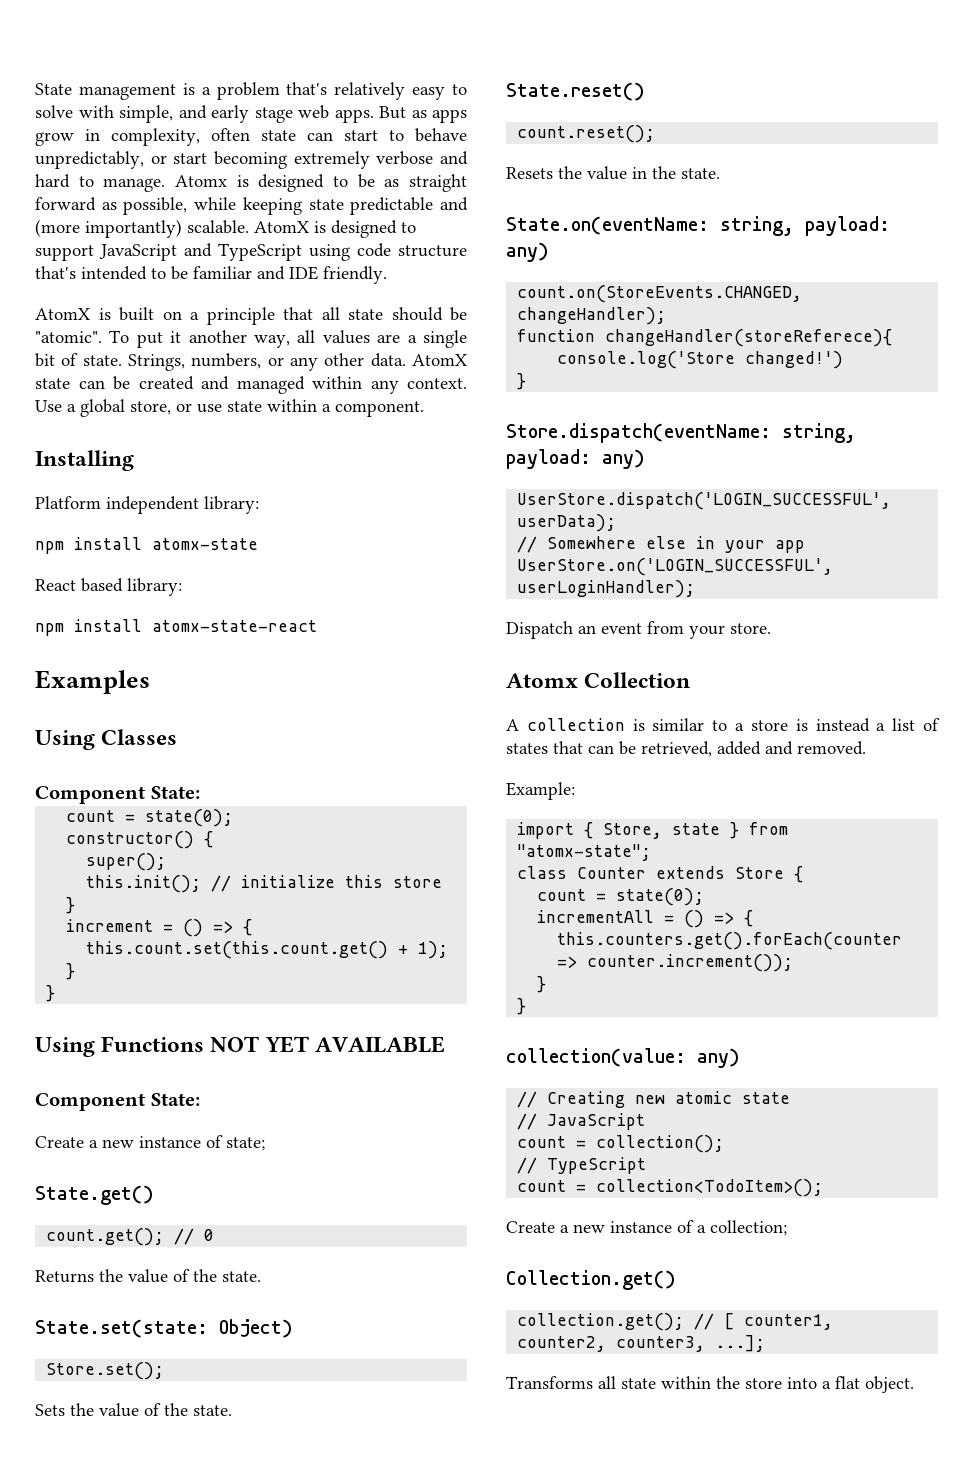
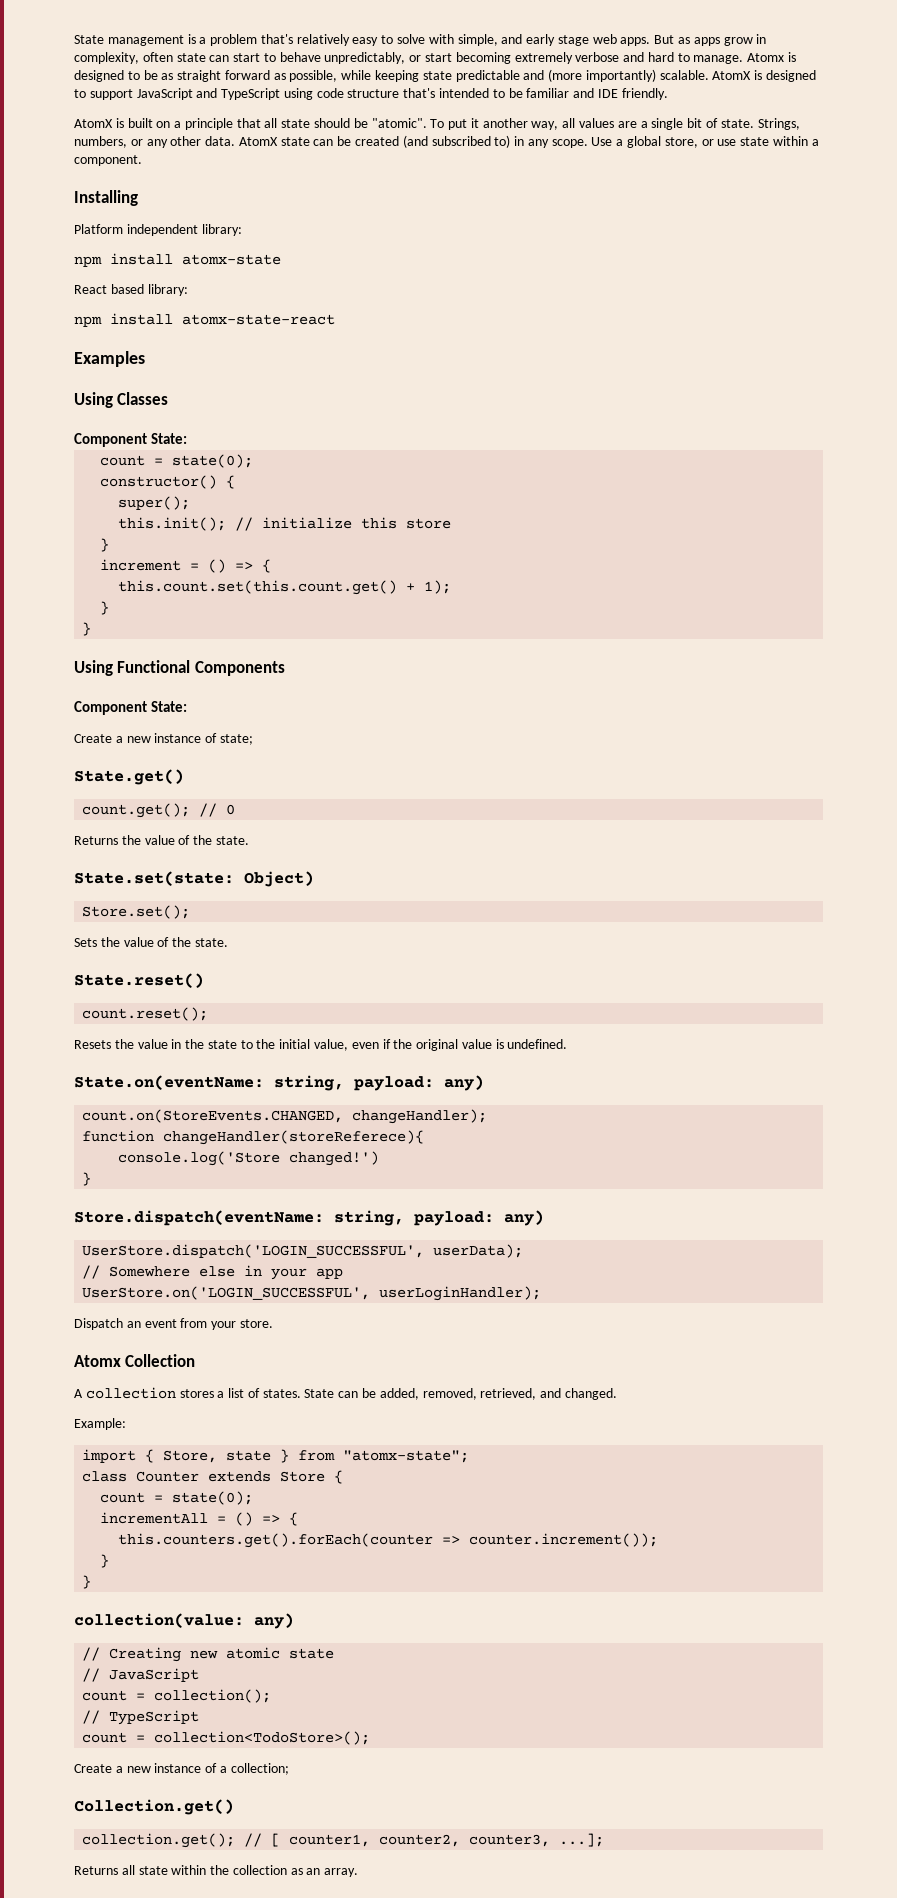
- AtomX state can be created and managed within any context.
+ AtomX state can be created (and subscribed to) in any scope.
- Using Functions NOT YET AVAILABLE
+ Using Functional Components
- Resets the value in the state.
+ Resets the value in the state to the initial value, even if the original value is undefined.
- A collection is similar to a store is instead a list of states that can be retrieved, added and removed.
+ A collection stores a list of states. State can be added, removed, retrieved, and changed.
- count = collection<TodoItem>();
+ count = collection<TodoStore>();
- Transforms all state within the store into a flat object.
+ Returns all state within the collection as an array.

